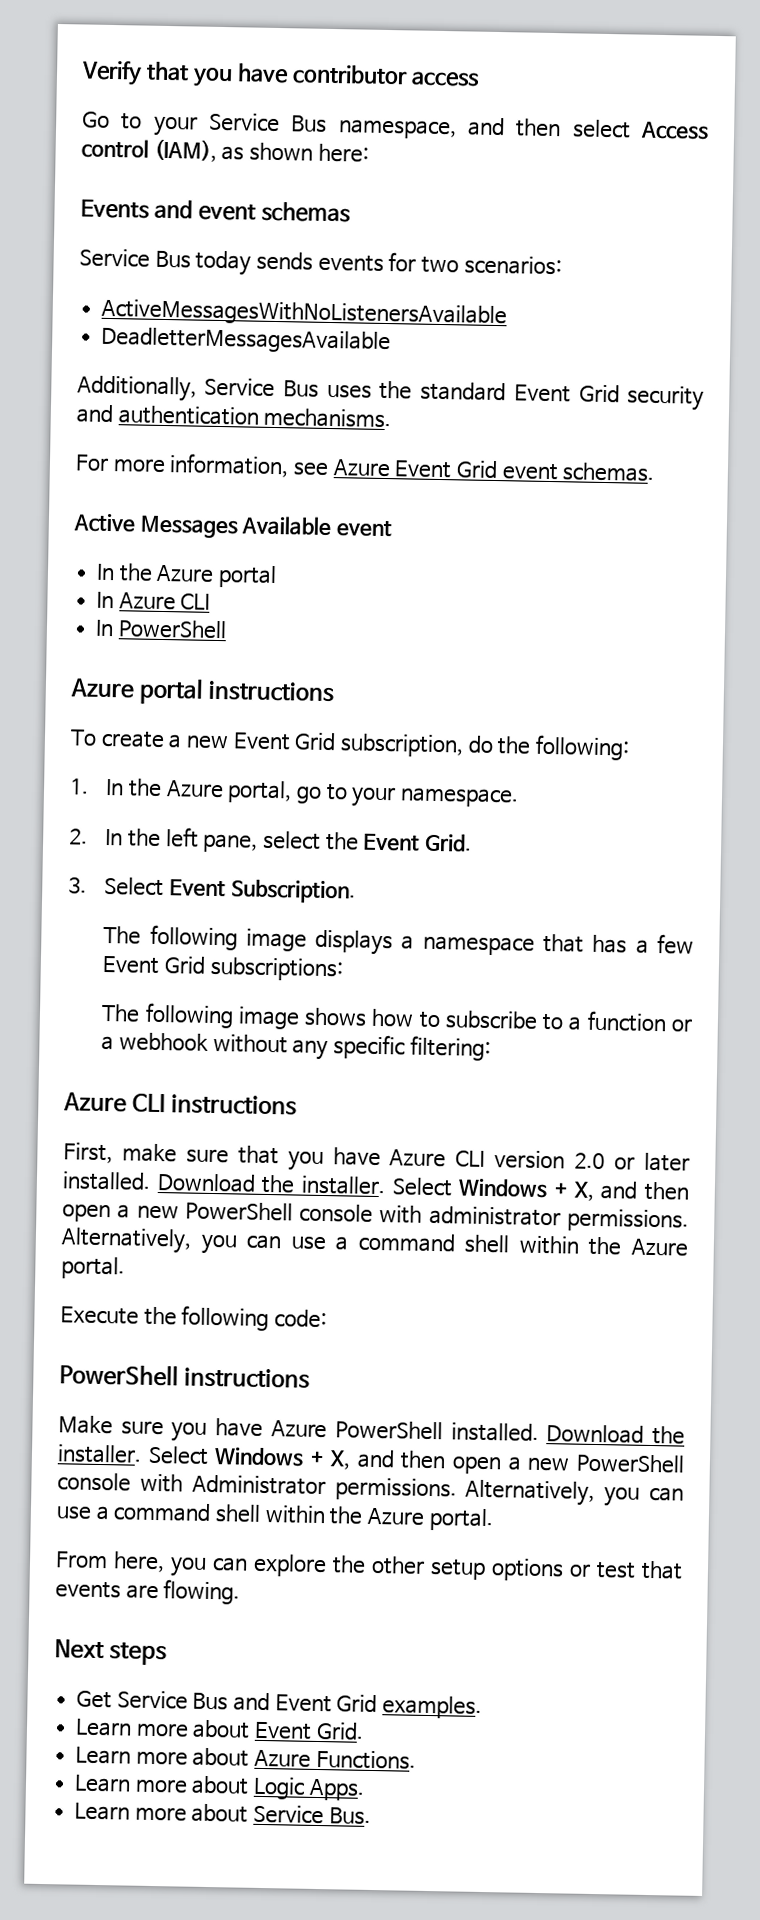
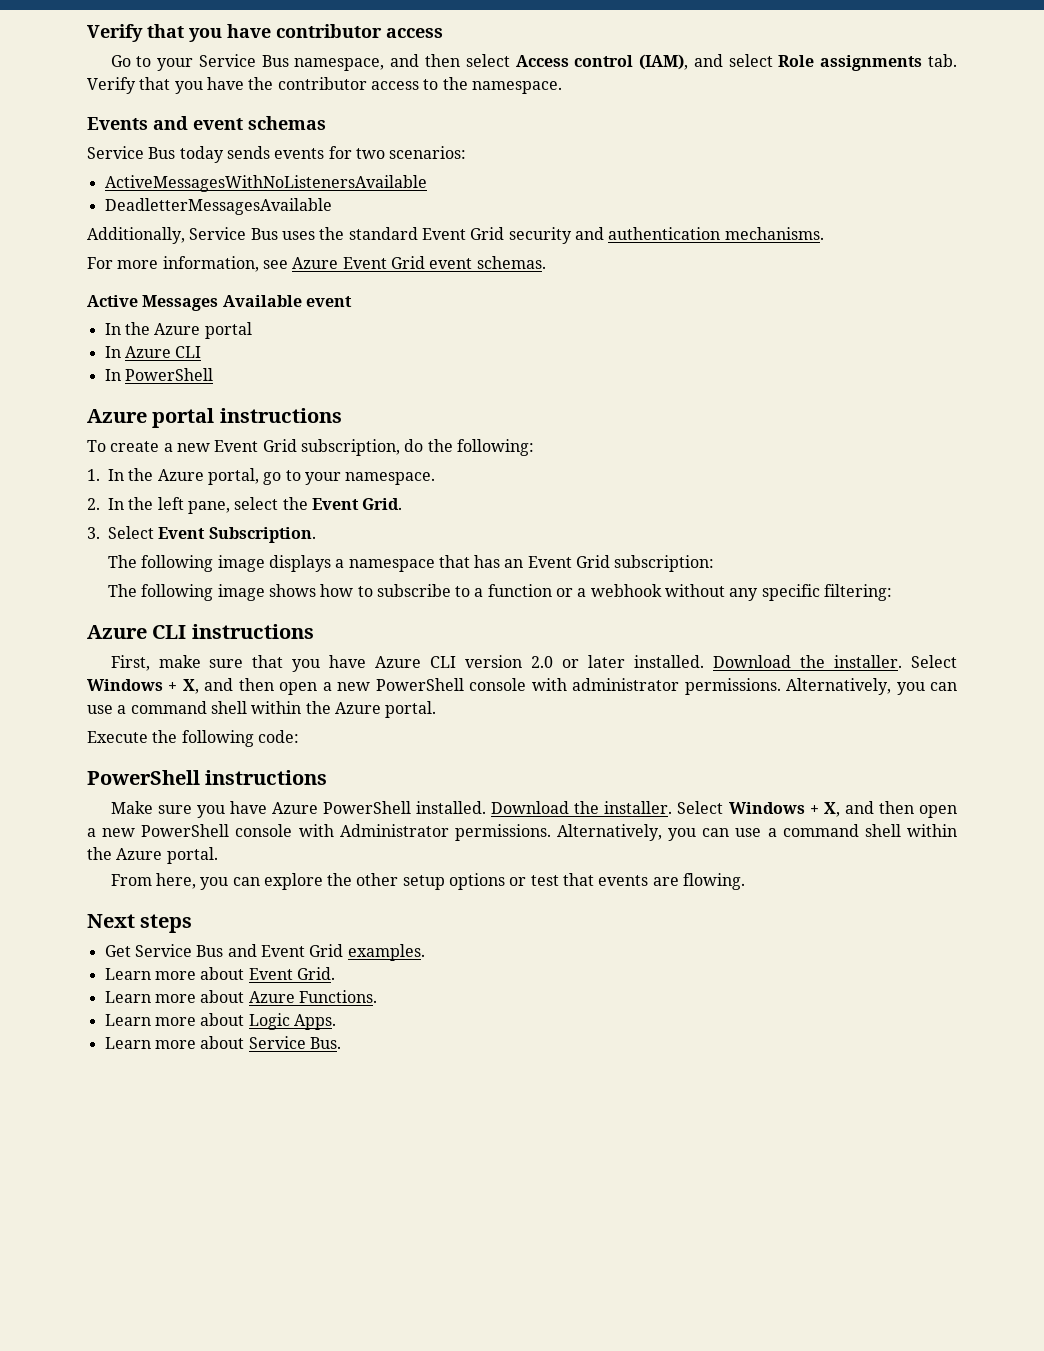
- Go to your Service Bus namespace, and then select Access control (IAM), as shown here:
+ Go to your Service Bus namespace, and then select Access control (IAM), and select Role assignments tab. Verify that you have the contributor access to the namespace.
- The following image displays a namespace that has a few Event Grid subscriptions:
+ The following image displays a namespace that has an Event Grid subscription:

